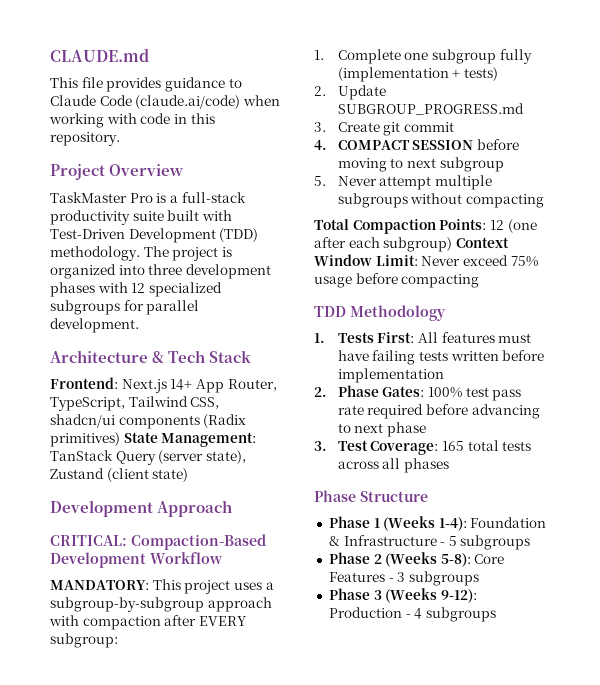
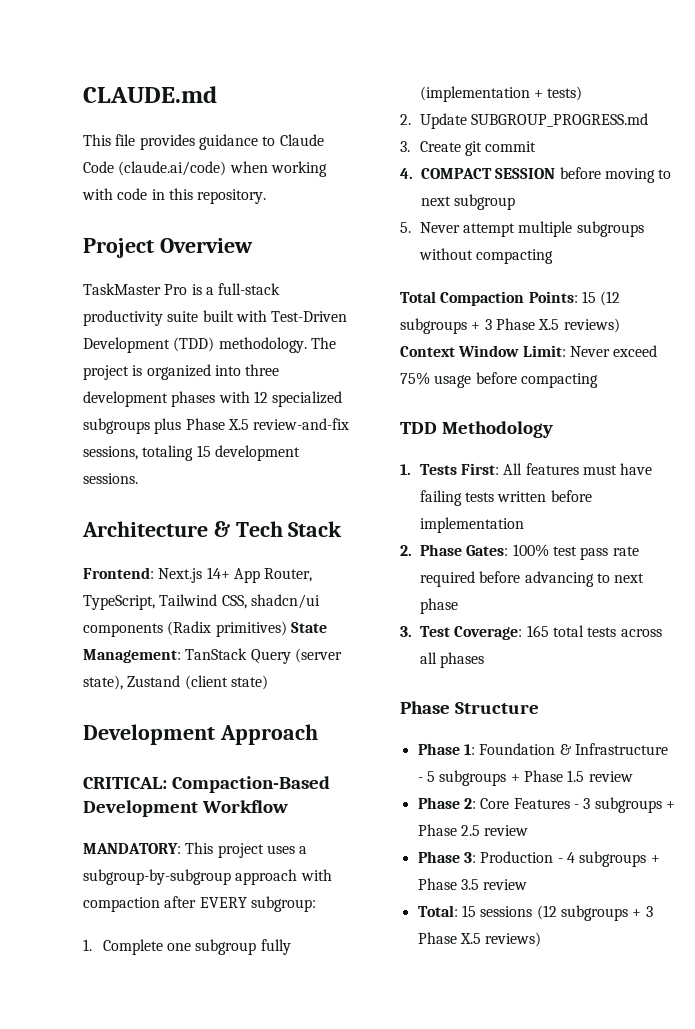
- The project is organized into three development phases with 12 specialized subgroups for parallel development.
+ The project is organized into three development phases with 12 specialized subgroups plus Phase X.5 review-and-fix sessions, totaling 15 development sessions.
- Total Compaction Points: 12 (one after each subgroup) Context Window Limit: Never exceed 75% usage before compacting
+ Total Compaction Points: 15 (12 subgroups + 3 Phase X.5 reviews) Context Window Limit: Never exceed 75% usage before compacting
- Phase 1 (Weeks 1-4): Foundation & Infrastructure - 5 subgroups
- Phase 2 (Weeks 5-8): Core Features - 3 subgroups
- Phase 3 (Weeks 9-12): Production - 4 subgroups
+ Phase 1: Foundation & Infrastructure - 5 subgroups + Phase 1.5 review
+ Phase 2: Core Features - 3 subgroups + Phase 2.5 review
+ Phase 3: Production - 4 subgroups + Phase 3.5 review
+ Total: 15 sessions (12 subgroups + 3 Phase X.5 reviews)

